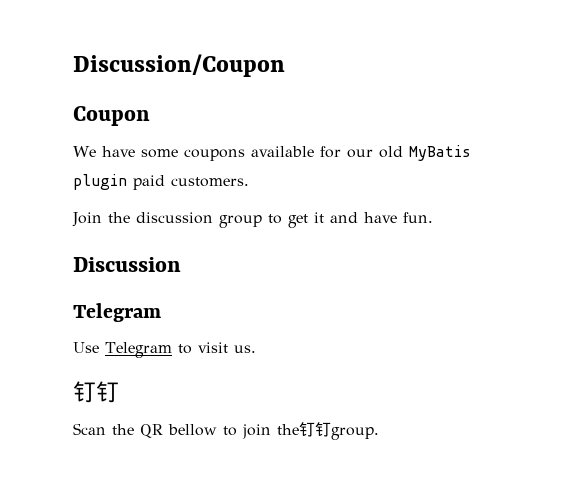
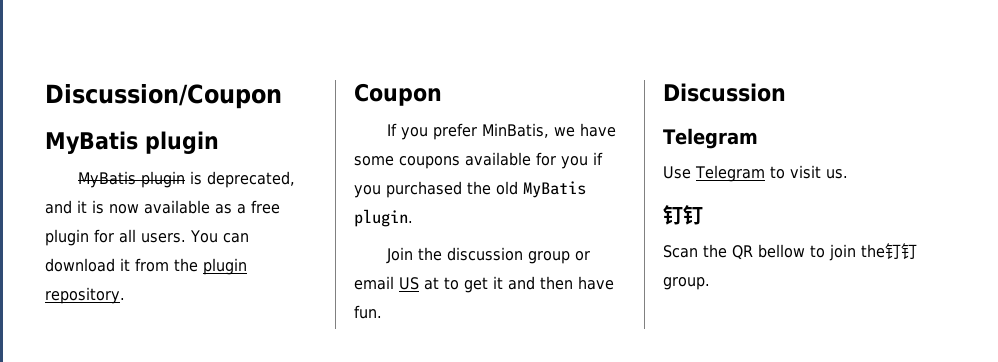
  Discussion/Coupon
+ MyBatis plugin
+ MyBatis plugin is deprecated, and it is now available as a free plugin for all users. You can download it from the plugin repository.
  Coupon
- We have some coupons available for our old MyBatis plugin paid customers.
+ If you prefer MinBatis, we have some coupons available for you if you purchased the old MyBatis plugin.
- Join the discussion group to get it and have fun.
+ Join the discussion group or email US at to get it and then have fun.

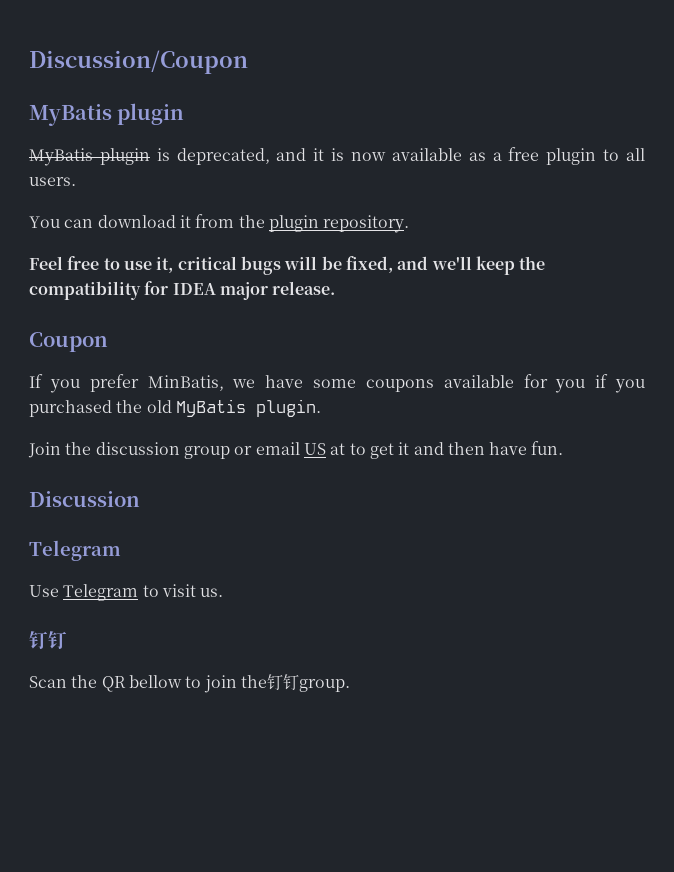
- MyBatis plugin is deprecated, and it is now available as a free plugin for all users. You can download it from the plugin repository.
+ MyBatis plugin is deprecated, and it is now available as a free plugin to all users.
+ You can download it from the plugin repository.
+ Feel free to use it, critical bugs will be fixed, and we'll keep the compatibility for IDEA major release.

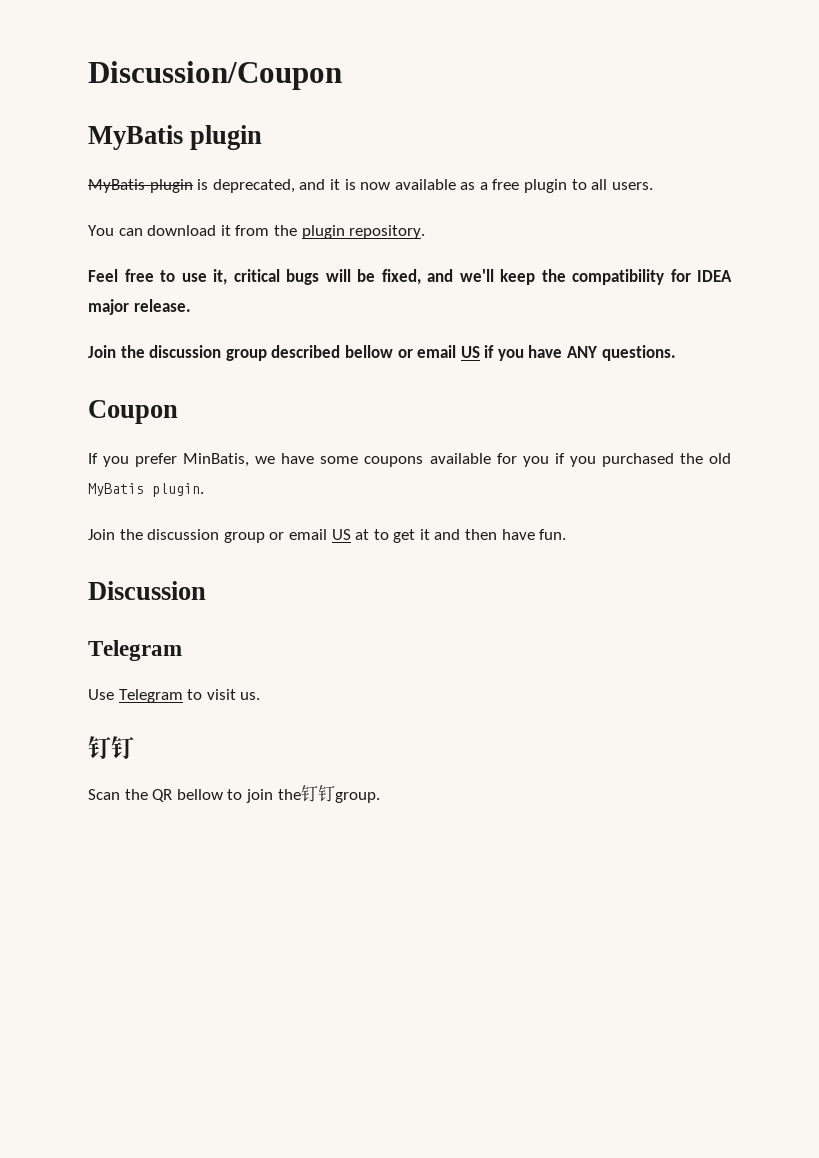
+ Join the discussion group described bellow or email US if you have ANY questions.

